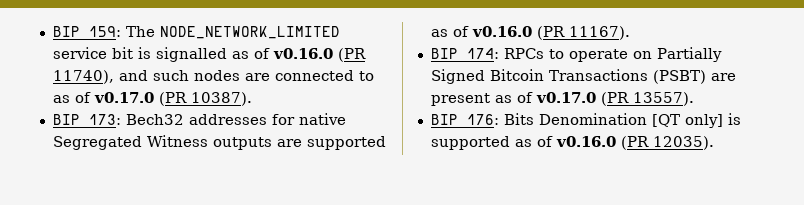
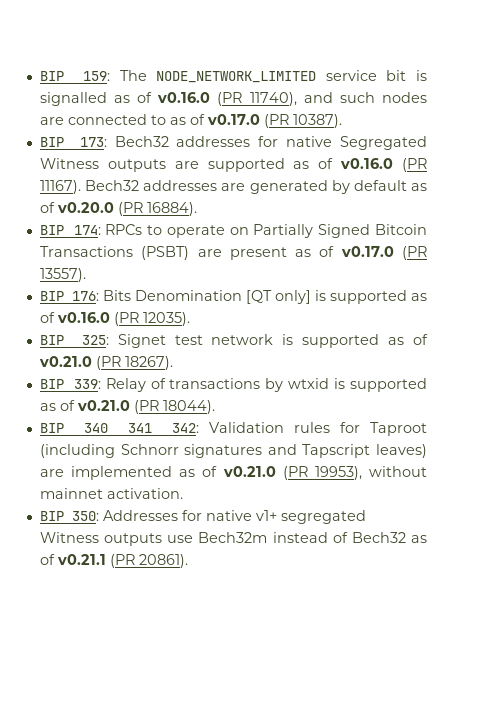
+ Bech32 addresses are generated by default as of v0.20.0 (PR 16884).
+ BIP 325: Signet test network is supported as of v0.21.0 (PR 18267).
+ BIP 339: Relay of transactions by wtxid is supported as of v0.21.0 (PR 18044).
+ BIP 340 341 342: Validation rules for Taproot (including Schnorr signatures and Tapscript leaves) are implemented as of v0.21.0 (PR 19953), without mainnet activation.
+ BIP 350: Addresses for native v1+ segregated Witness outputs use Bech32m instead of Bech32 as of v0.21.1 (PR 20861).

